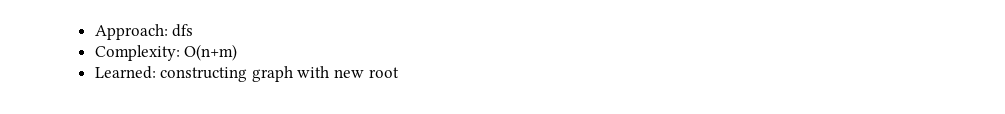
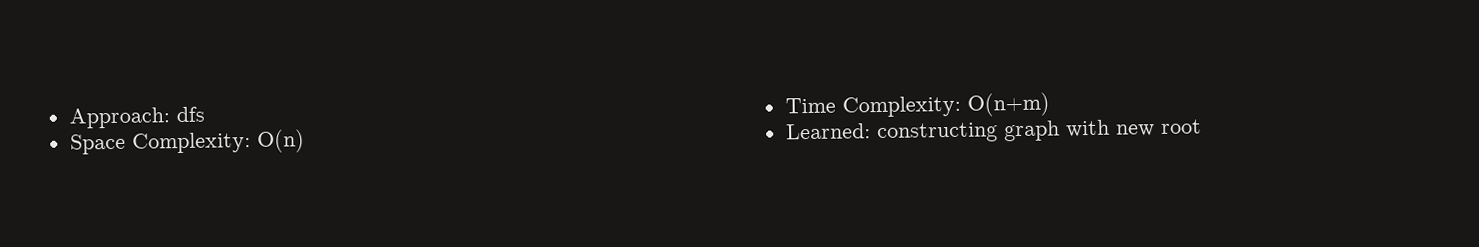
- Complexity: O(n+m)
+ Space Complexity: O(n)
+ Time Complexity: O(n+m)

